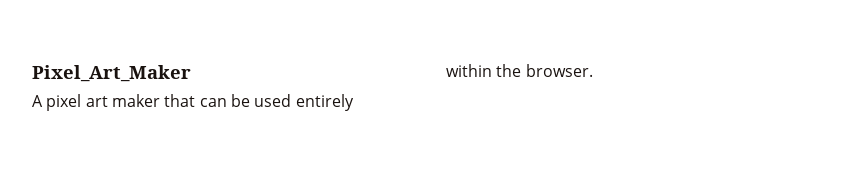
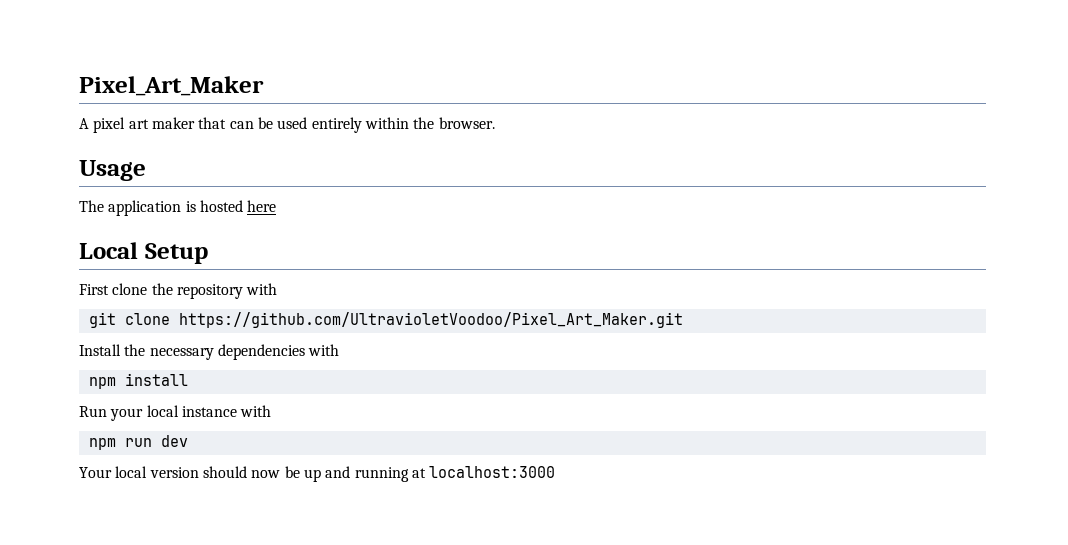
+ Usage
+ The application is hosted here
+ Local Setup
+ First clone the repository with
+ git clone https://github.com/UltravioletVoodoo/Pixel_Art_Maker.git
+ Install the necessary dependencies with
+ npm install
+ Run your local instance with
+ npm run dev
+ Your local version should now be up and running at localhost:3000

